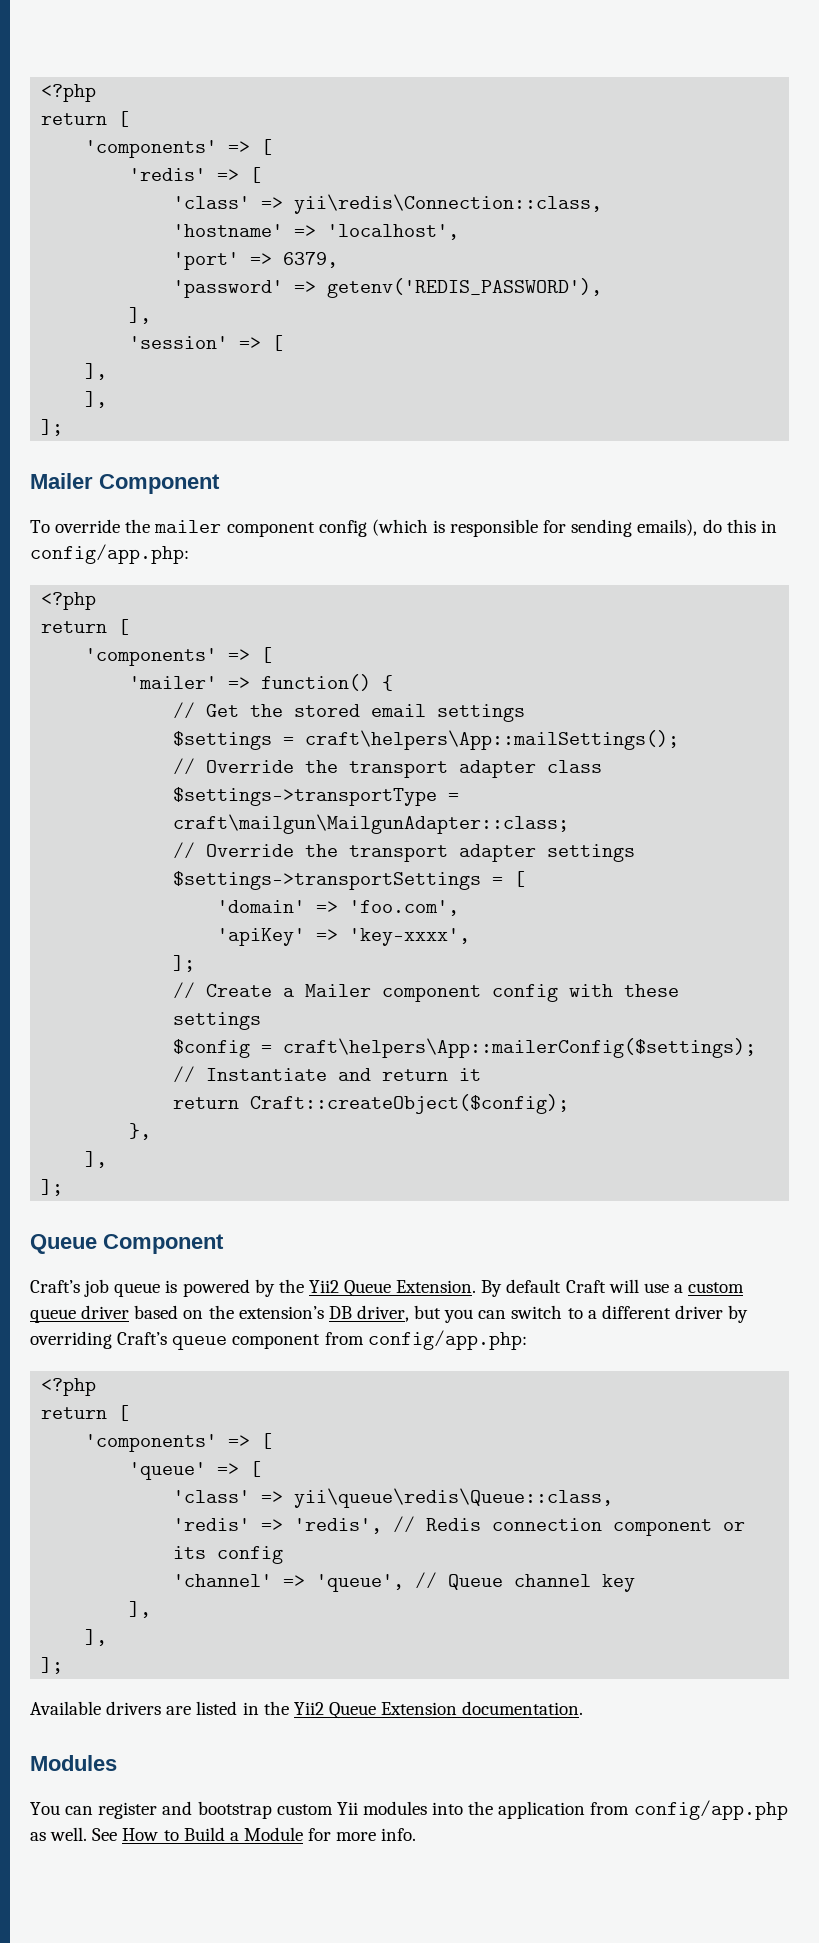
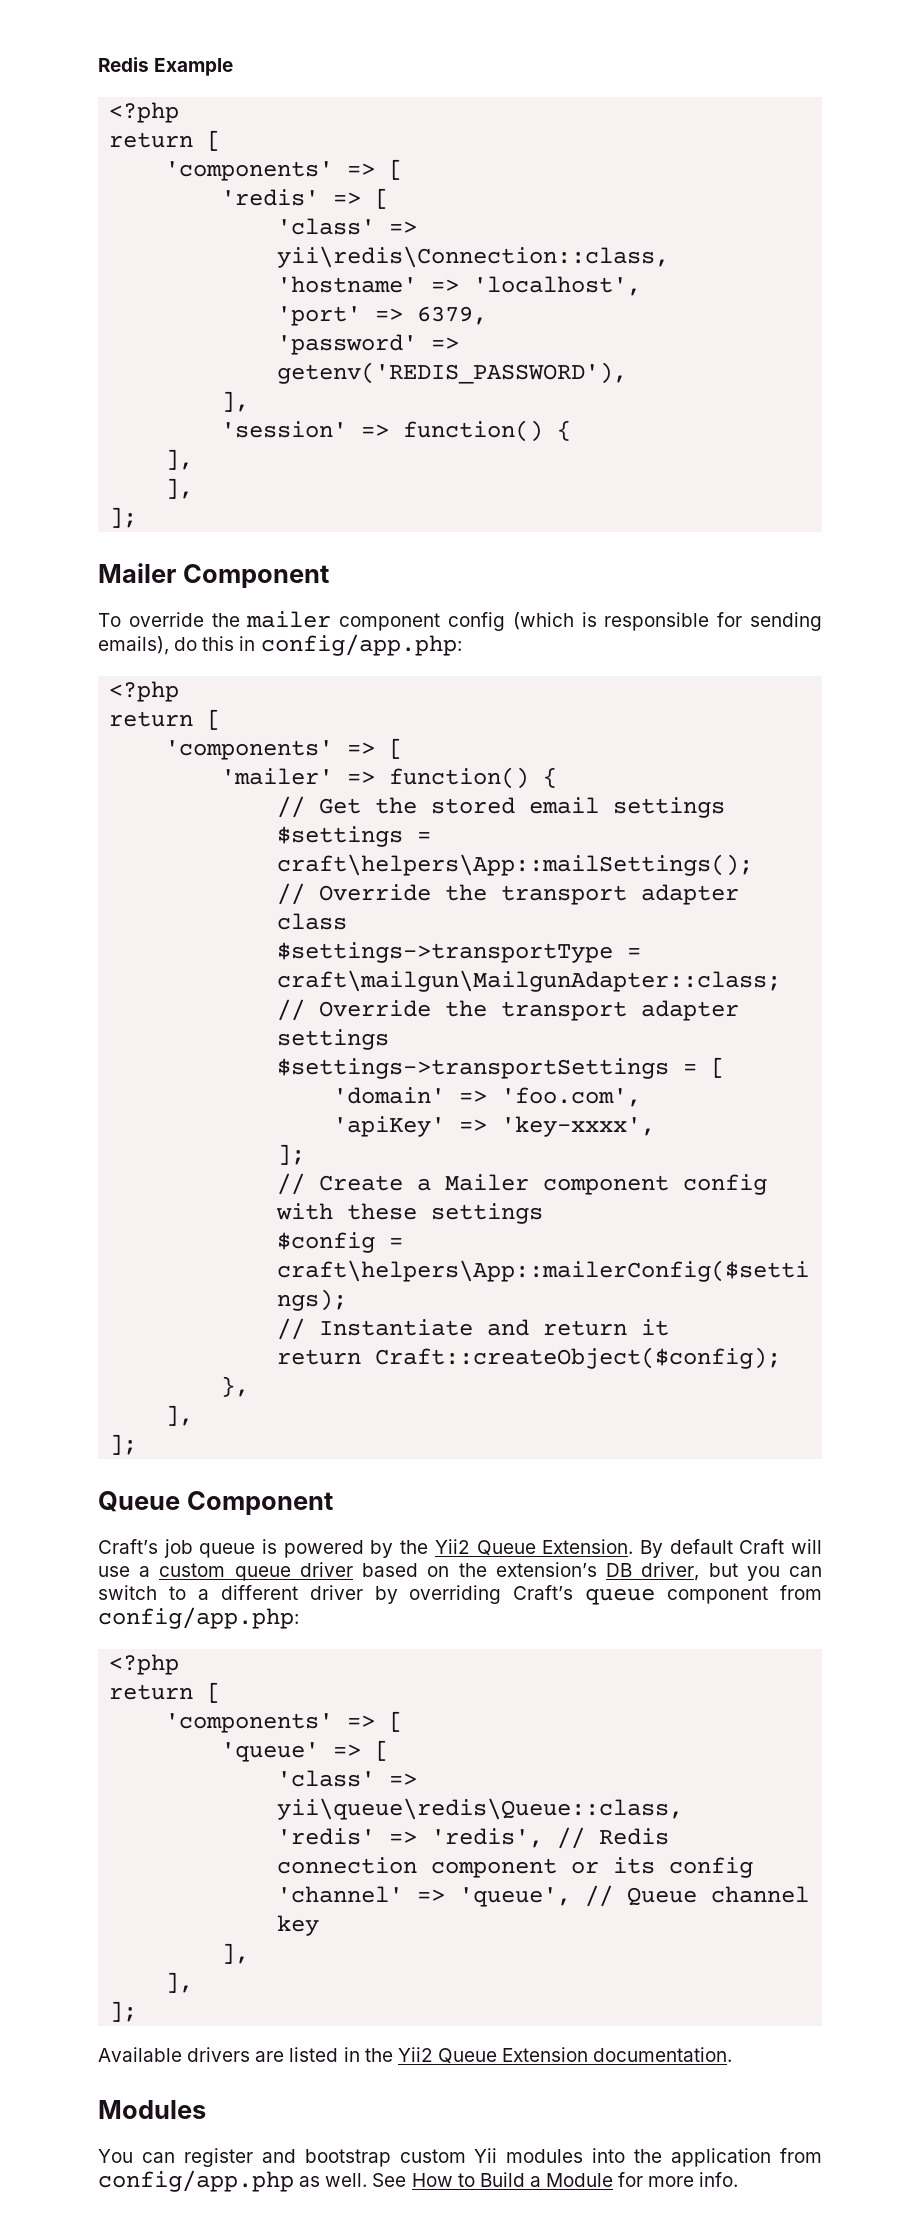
+ Redis Example
- 'session' => [
+ 'session' => function() {

